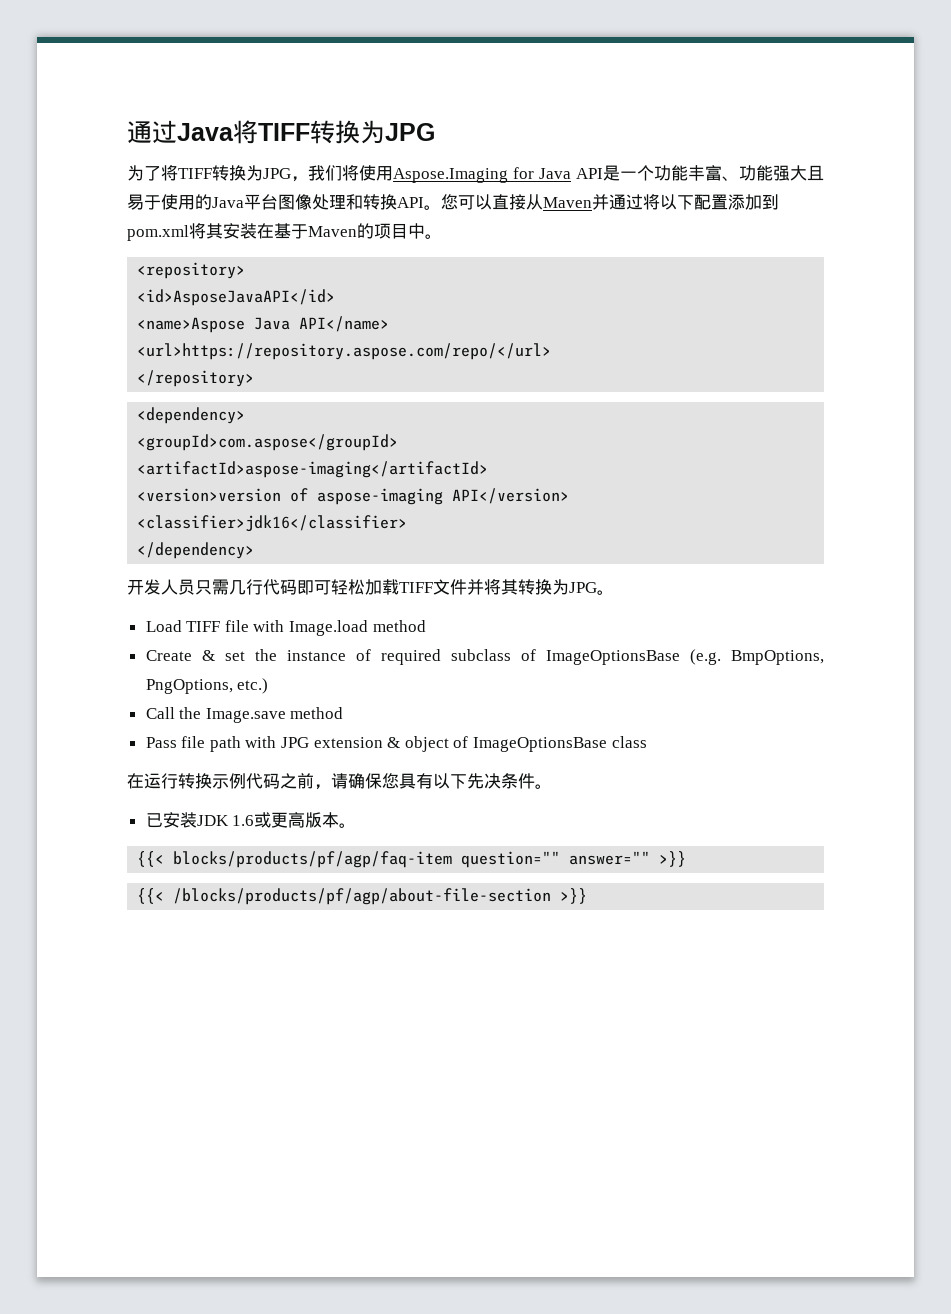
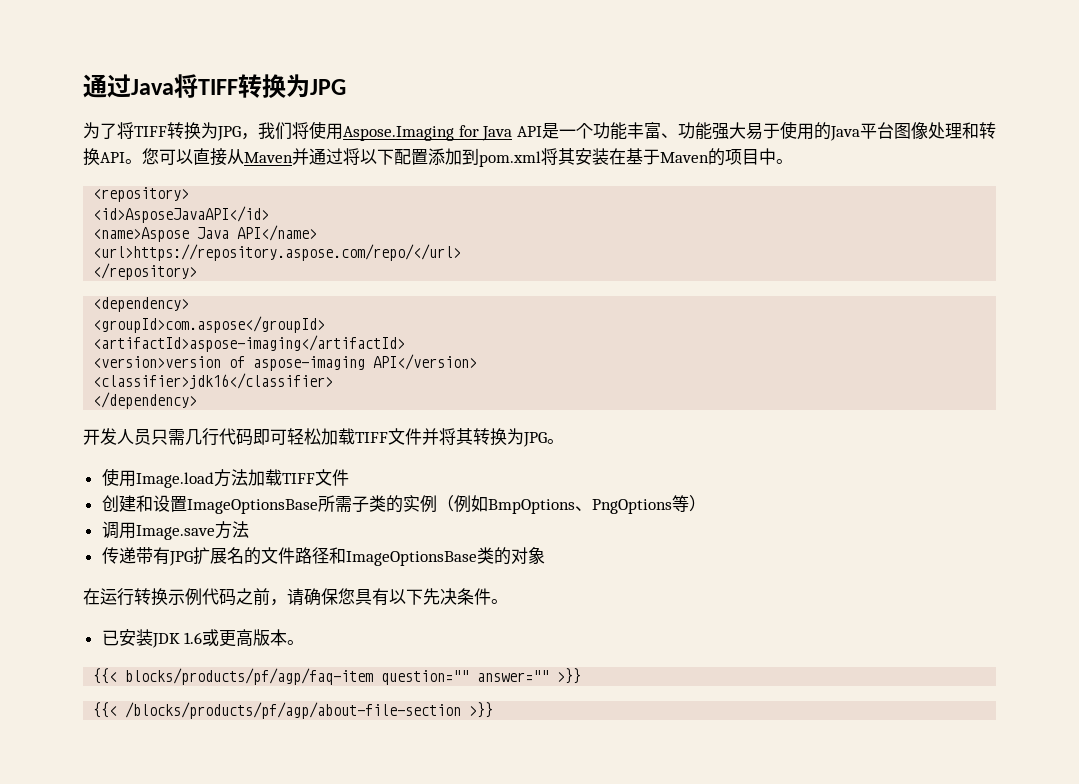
- 为了将TIFF转换为JPG，我们将使用Aspose.Imaging for Java API是一个功能丰富、功能强大且易于使用的Java平台图像处理和转换API。
+ 为了将TIFF转换为JPG，我们将使用Aspose.Imaging for Java API是一个功能丰富、功能强大易于使用的Java平台图像处理和转换API。
- Load TIFF file with Image.load method
- Create & set the instance of required subclass of ImageOptionsBase (e.g. BmpOptions, PngOptions, etc.)
- Call the Image.save method
- Pass file path with JPG extension & object of ImageOptionsBase class
+ 使用Image.load方法加载TIFF文件
+ 创建和设置ImageOptionsBase所需子类的实例（例如BmpOptions、PngOptions等）
+ 调用Image.save方法
+ 传递带有JPG扩展名的文件路径和ImageOptionsBase类的对象

